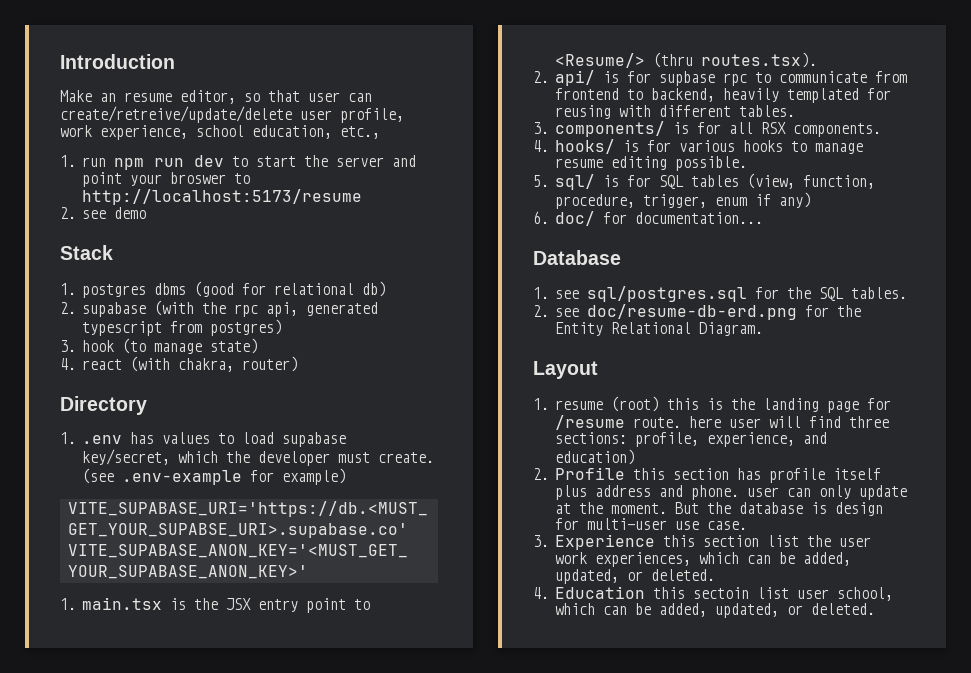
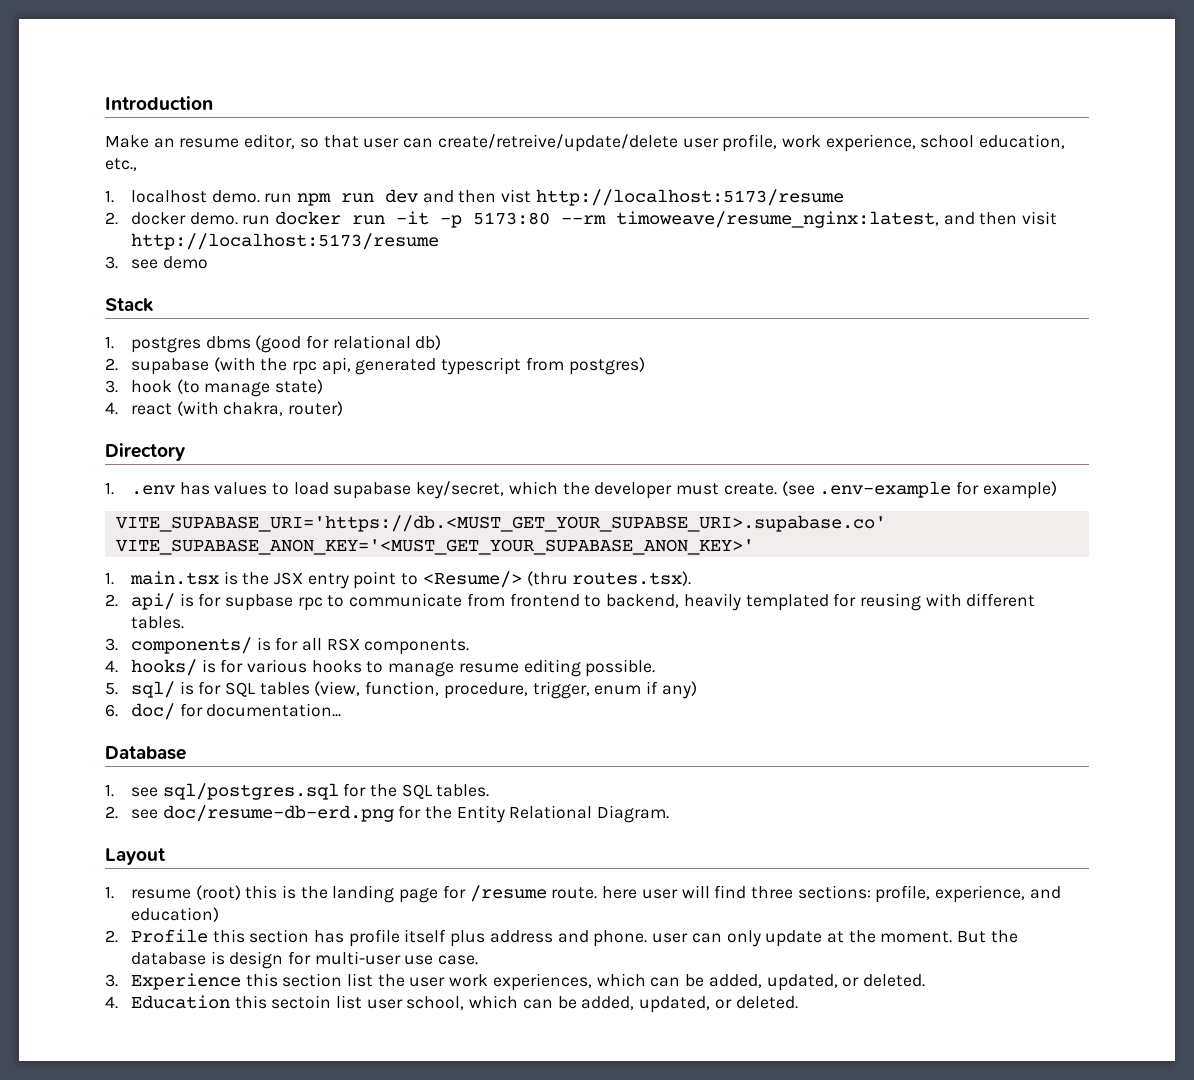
- 1. run npm run dev to start the server and point your broswer to http://localhost:5173/resume
- 2. see demo
+ 1. localhost demo. run npm run dev and then vist http://localhost:5173/resume
+ 2. docker demo. run docker run -it -p 5173:80 --rm timoweave/resume_nginx:latest, and then visit http://localhost:5173/resume
+ 3. see demo

